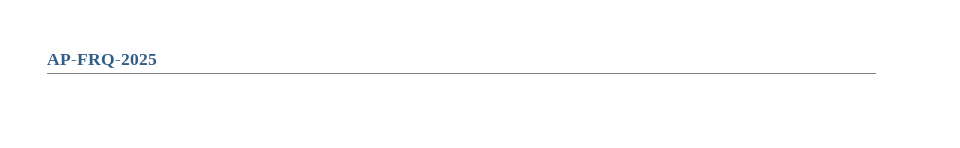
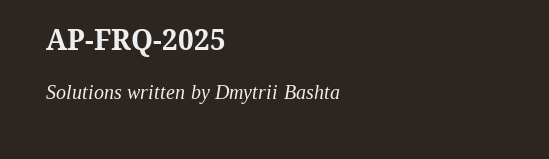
+ Solutions written by Dmytrii Bashta

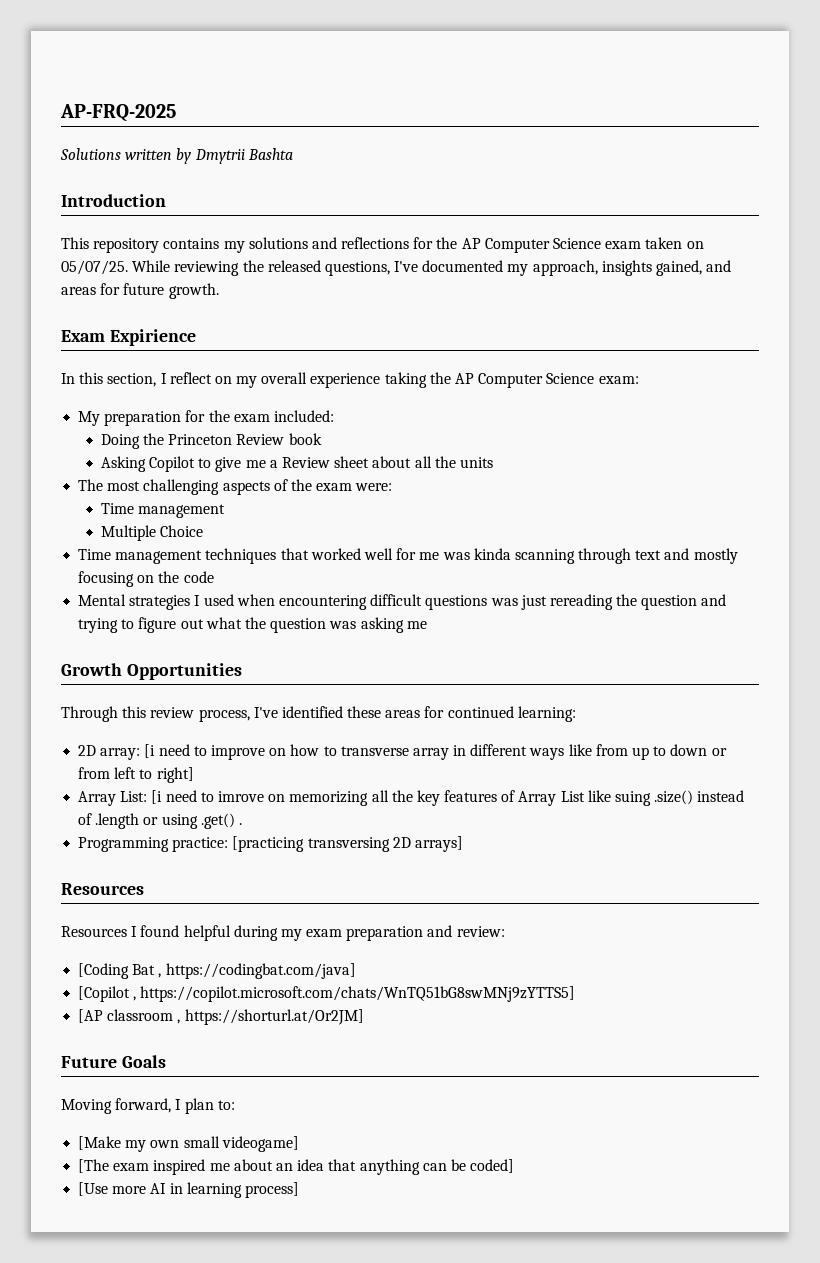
+ Introduction
+ This repository contains my solutions and reflections for the AP Computer Science exam taken on 05/07/25. While reviewing the released questions, I've documented my approach, insights gained, and areas for future growth.
+ Exam Expirience
+ In this section, I reflect on my overall experience taking the AP Computer Science exam:
+ My preparation for the exam included:
+ Doing the Princeton Review book
+ Asking Copilot to give me a Review sheet about all the units
+ The most challenging aspects of the exam were:
+ Time management
+ Multiple Choice
+ Time management techniques that worked well for me was kinda scanning through text and mostly focusing on the code
+ Mental strategies I used when encountering difficult questions was just rereading the question and trying to figure out what the question was asking me
+ Growth Opportunities
+ Through this review process, I've identified these areas for continued learning:
+ 2D array: [i need to improve on how to transverse array in different ways like from up to down or from left to right]
+ Array List: [i need to imrove on memorizing all the key features of Array List like suing .size() instead of .length or using .get() .
+ Programming practice: [practicing transversing 2D arrays]
+ Resources
+ Resources I found helpful during my exam preparation and review:
+ [Coding Bat , https://codingbat.com/java]
+ [Copilot , https://copilot.microsoft.com/chats/WnTQ51bG8swMNj9zYTTS5]
+ [AP classroom , https://shorturl.at/Or2JM]
+ Future Goals
+ Moving forward, I plan to:
+ [Make my own small videogame]
+ [The exam inspired me about an idea that anything can be coded]
+ [Use more AI in learning process]

